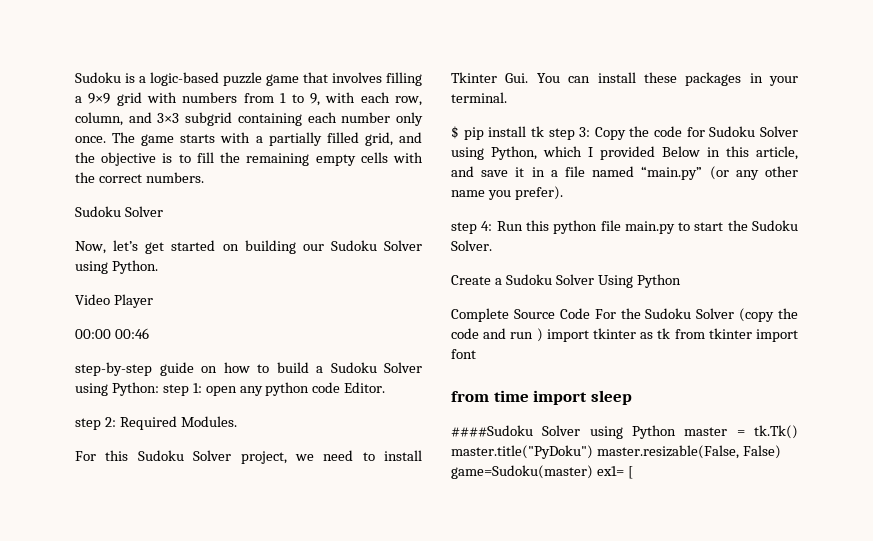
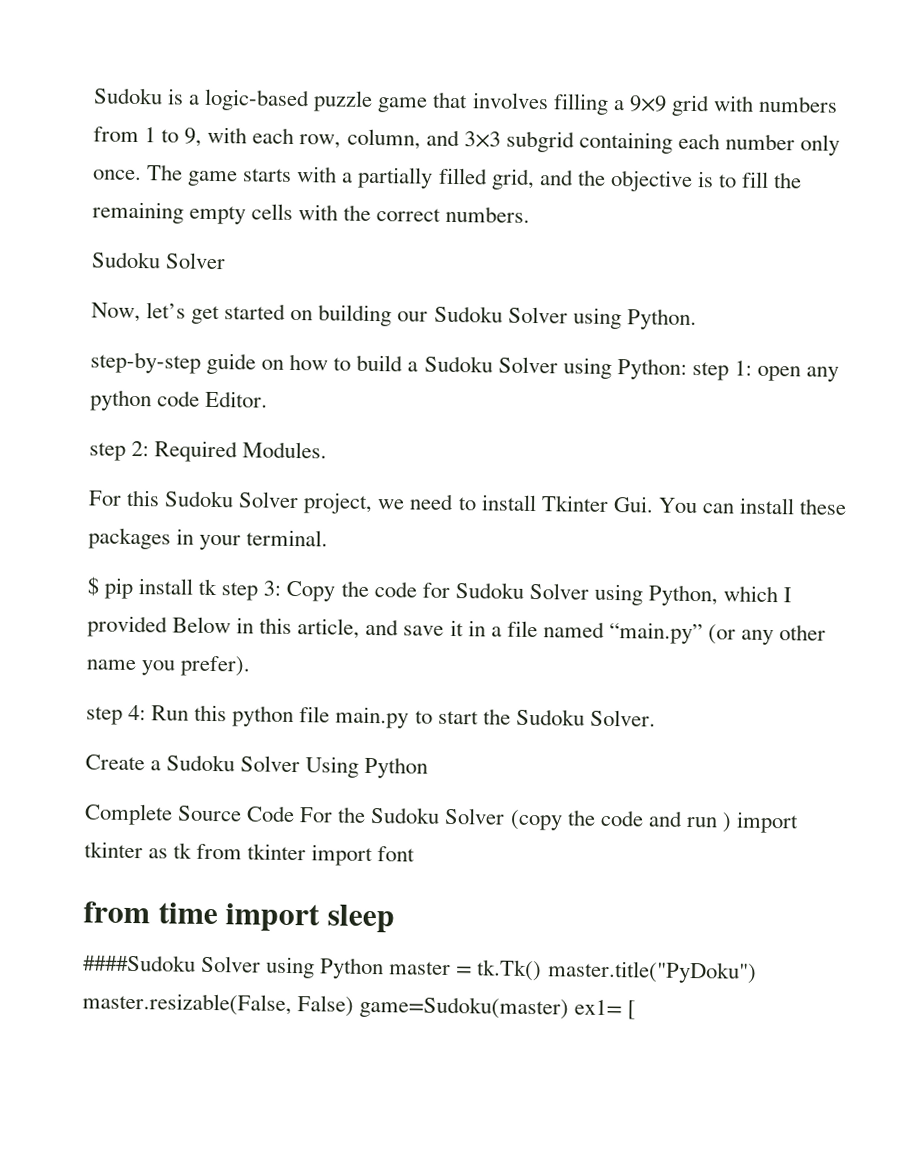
- Video Player
- 00:00 00:46

